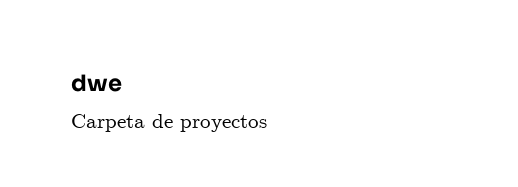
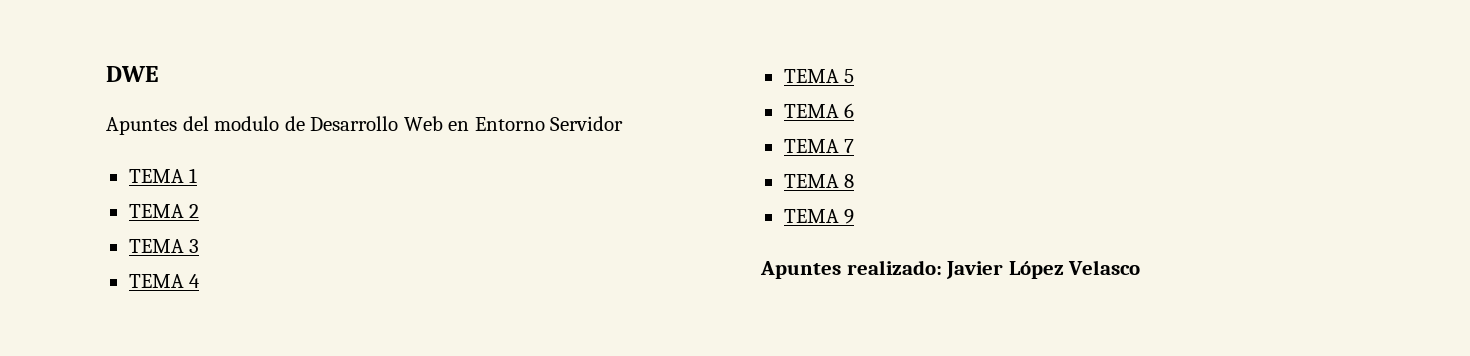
- dwe
- Carpeta de proyectos
+ DWE
+ Apuntes del modulo de Desarrollo Web en Entorno Servidor
+ TEMA 1
+ TEMA 2
+ TEMA 3
+ TEMA 4
+ TEMA 5
+ TEMA 6
+ TEMA 7
+ TEMA 8
+ TEMA 9
+ Apuntes realizado: Javier López Velasco

